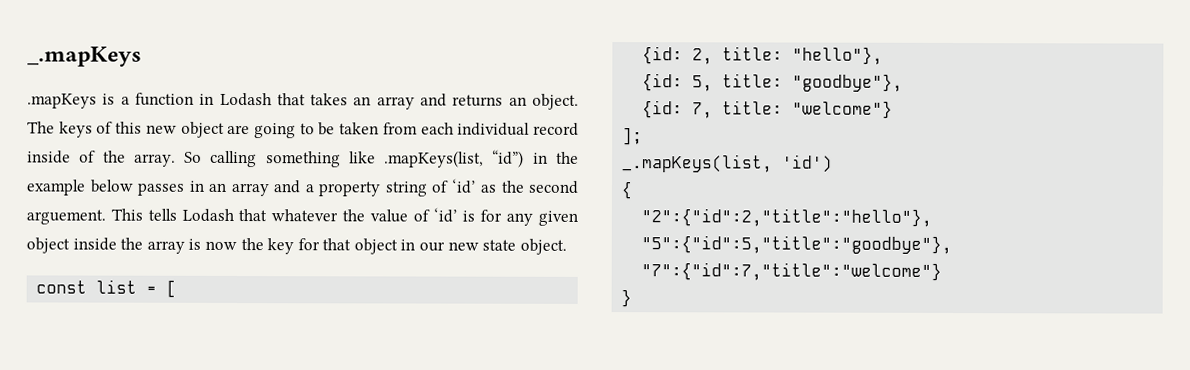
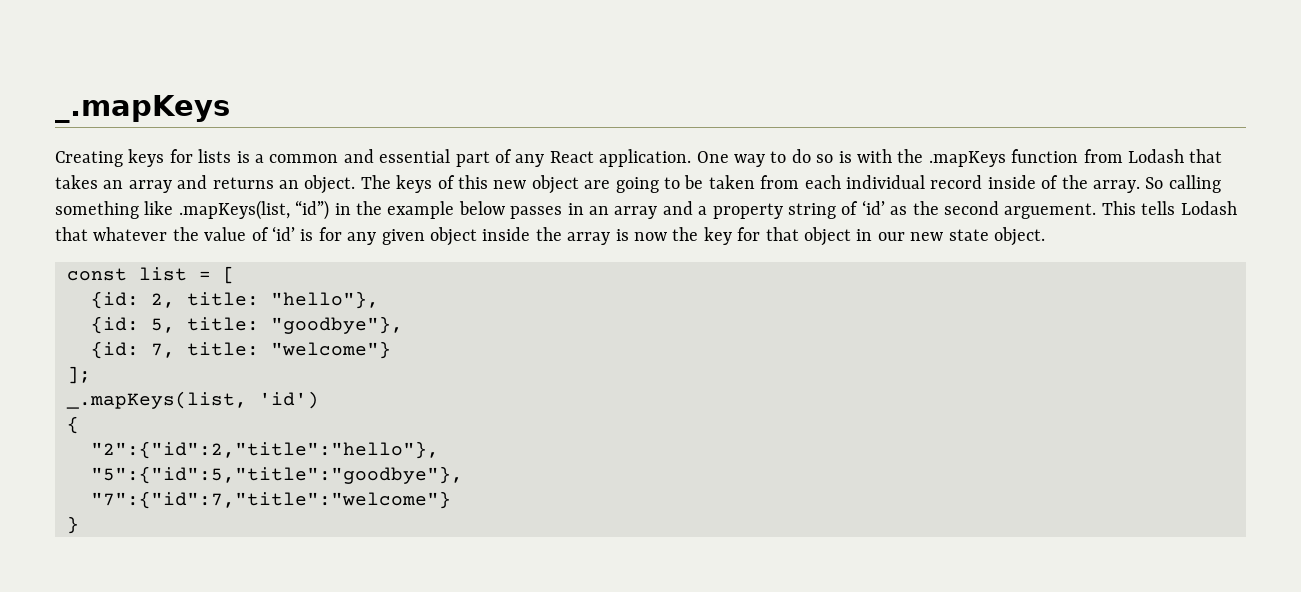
- .mapKeys is a function in Lodash that takes an array and returns an object.
+ Creating keys for lists is a common and essential part of any React application. One way to do so is with the .mapKeys function from Lodash that takes an array and returns an object.

